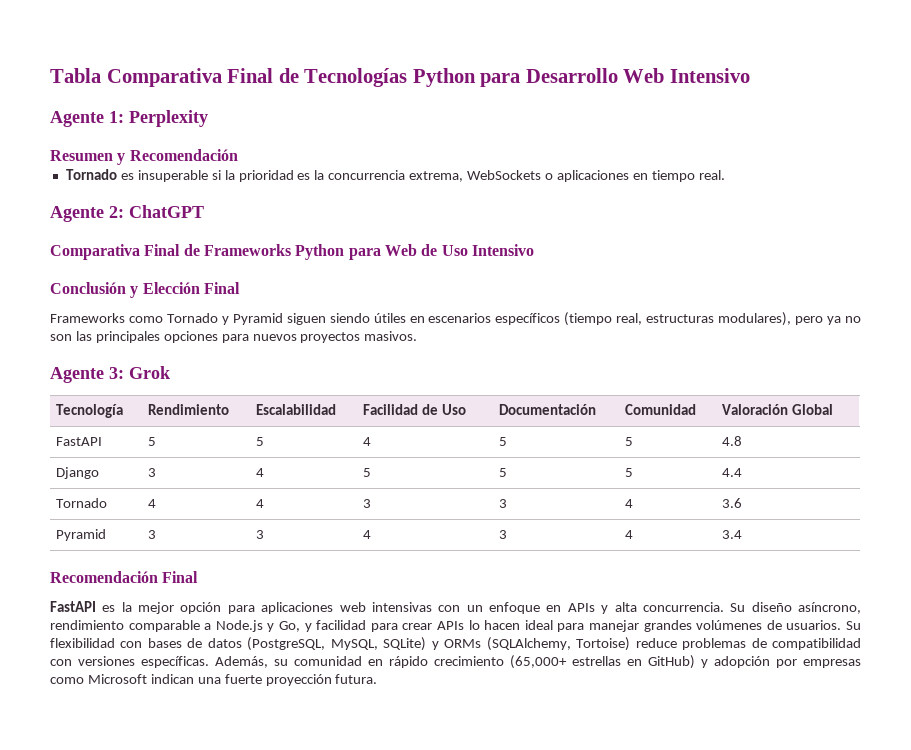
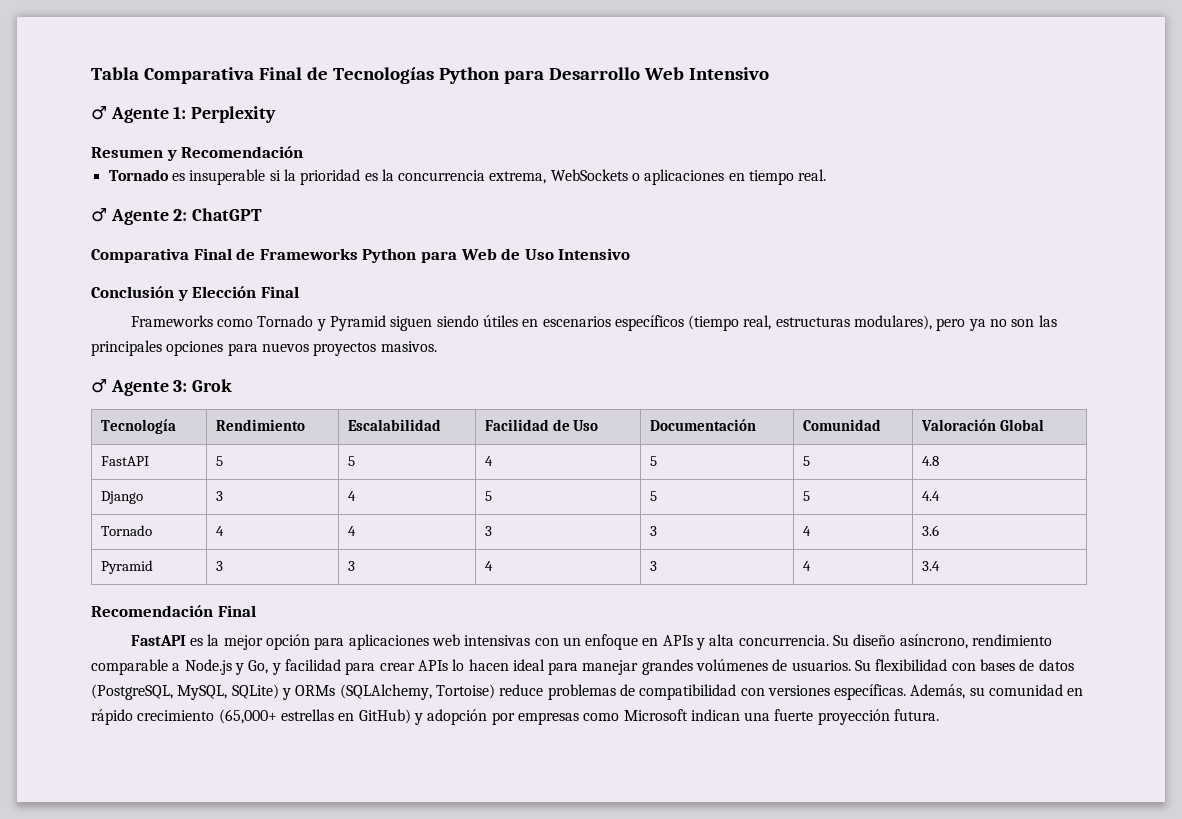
- Agente 1: Perplexity
+ ♂ Agente 1: Perplexity
- Agente 2: ChatGPT
+ ♂ Agente 2: ChatGPT
- Agente 3: Grok
+ ♂ Agente 3: Grok

